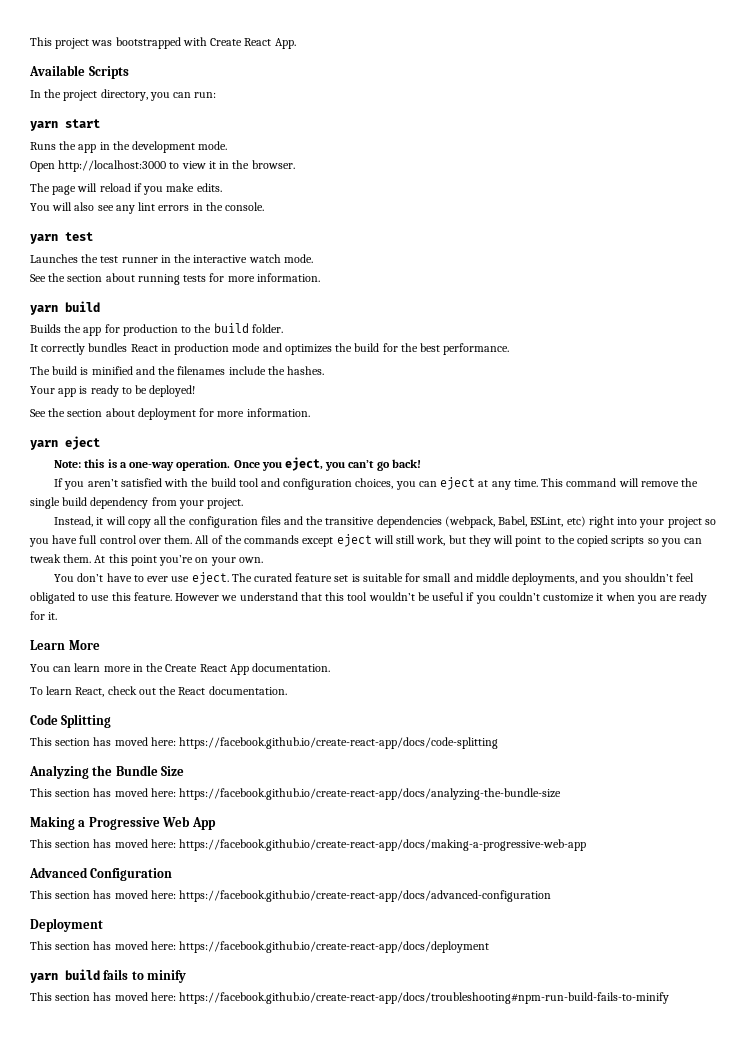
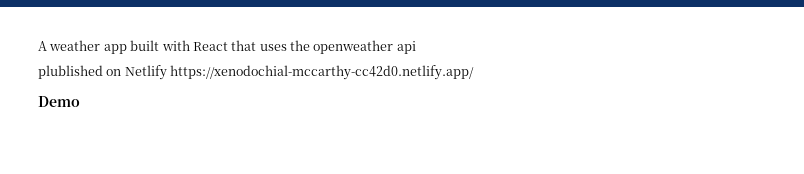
- This project was bootstrapped with Create React App.
- Available Scripts
- In the project directory, you can run:
- yarn start
- Runs the app in the development mode.
- Open http://localhost:3000 to view it in the browser.
- The page will reload if you make edits.
- You will also see any lint errors in the console.
- yarn test
- Launches the test runner in the interactive watch mode.
- See the section about running tests for more information.
- yarn build
- Builds the app for production to the build folder.
- It correctly bundles React in production mode and optimizes the build for the best performance.
- The build is minified and the filenames include the hashes.
- Your app is ready to be deployed!
- See the section about deployment for more information.
- yarn eject
- Note: this is a one-way operation. Once you eject, you can’t go back!
- If you aren’t satisfied with the build tool and configuration choices, you can eject at any time. This command will remove the single build dependency from your project.
- Instead, it will copy all the configuration files and the transitive dependencies (webpack, Babel, ESLint, etc) right into your project so you have full control over them. All of the commands except eject will still work, but they will point to the copied scripts so you can tweak them. At this point you’re on your own.
- You don’t have to ever use eject. The curated feature set is suitable for small and middle deployments, and you shouldn’t feel obligated to use this feature. However we understand that this tool wouldn’t be useful if you couldn’t customize it when you are ready for it.
- Learn More
- You can learn more in the Create React App documentation.
- To learn React, check out the React documentation.
- Code Splitting
- This section has moved here: https://facebook.github.io/create-react-app/docs/code-splitting
- Analyzing the Bundle Size
- This section has moved here: https://facebook.github.io/create-react-app/docs/analyzing-the-bundle-size
- Making a Progressive Web App
- This section has moved here: https://facebook.github.io/create-react-app/docs/making-a-progressive-web-app
- Advanced Configuration
- This section has moved here: https://facebook.github.io/create-react-app/docs/advanced-configuration
- Deployment
- This section has moved here: https://facebook.github.io/create-react-app/docs/deployment
- yarn build fails to minify
- This section has moved here: https://facebook.github.io/create-react-app/docs/troubleshooting#npm-run-build-fails-to-minify
+ A weather app built with React that uses the openweather api
+ plublished on Netlify https://xenodochial-mccarthy-cc42d0.netlify.app/
+ Demo

